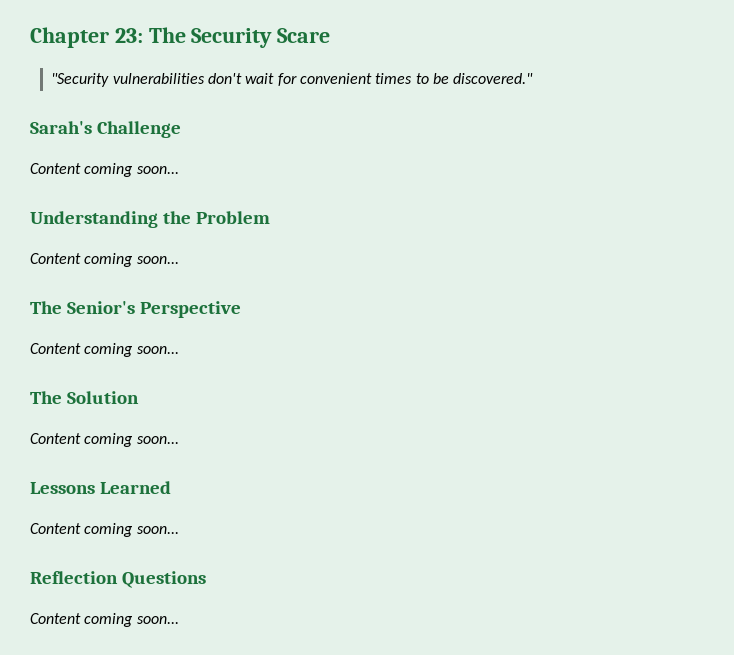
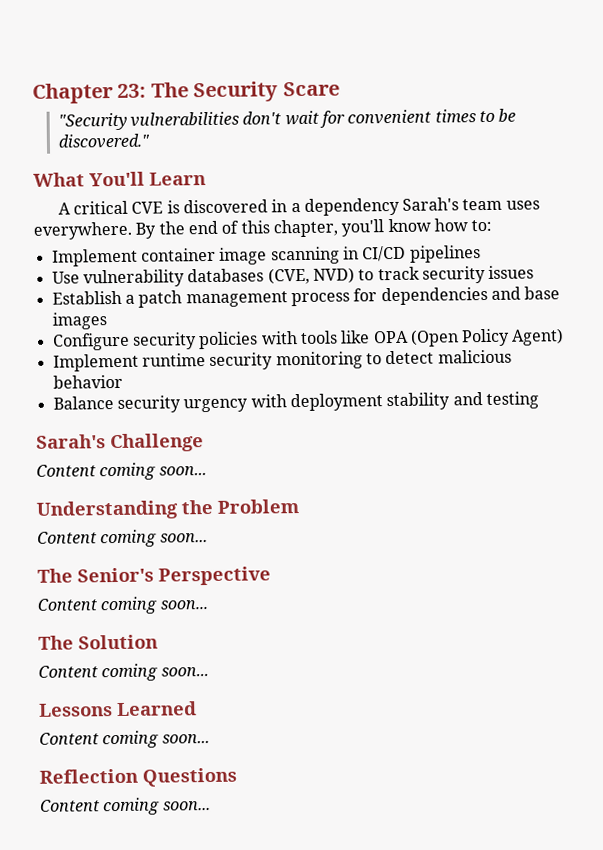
+ What You'll Learn
+ A critical CVE is discovered in a dependency Sarah's team uses everywhere. By the end of this chapter, you'll know how to:
+ Implement container image scanning in CI/CD pipelines
+ Use vulnerability databases (CVE, NVD) to track security issues
+ Establish a patch management process for dependencies and base images
+ Configure security policies with tools like OPA (Open Policy Agent)
+ Implement runtime security monitoring to detect malicious behavior
+ Balance security urgency with deployment stability and testing

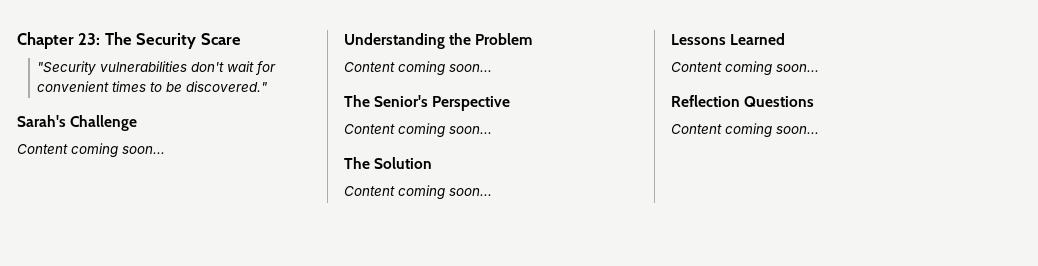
- What You'll Learn
- A critical CVE is discovered in a dependency Sarah's team uses everywhere. By the end of this chapter, you'll know how to:
- Implement container image scanning in CI/CD pipelines
- Use vulnerability databases (CVE, NVD) to track security issues
- Establish a patch management process for dependencies and base images
- Configure security policies with tools like OPA (Open Policy Agent)
- Implement runtime security monitoring to detect malicious behavior
- Balance security urgency with deployment stability and testing

